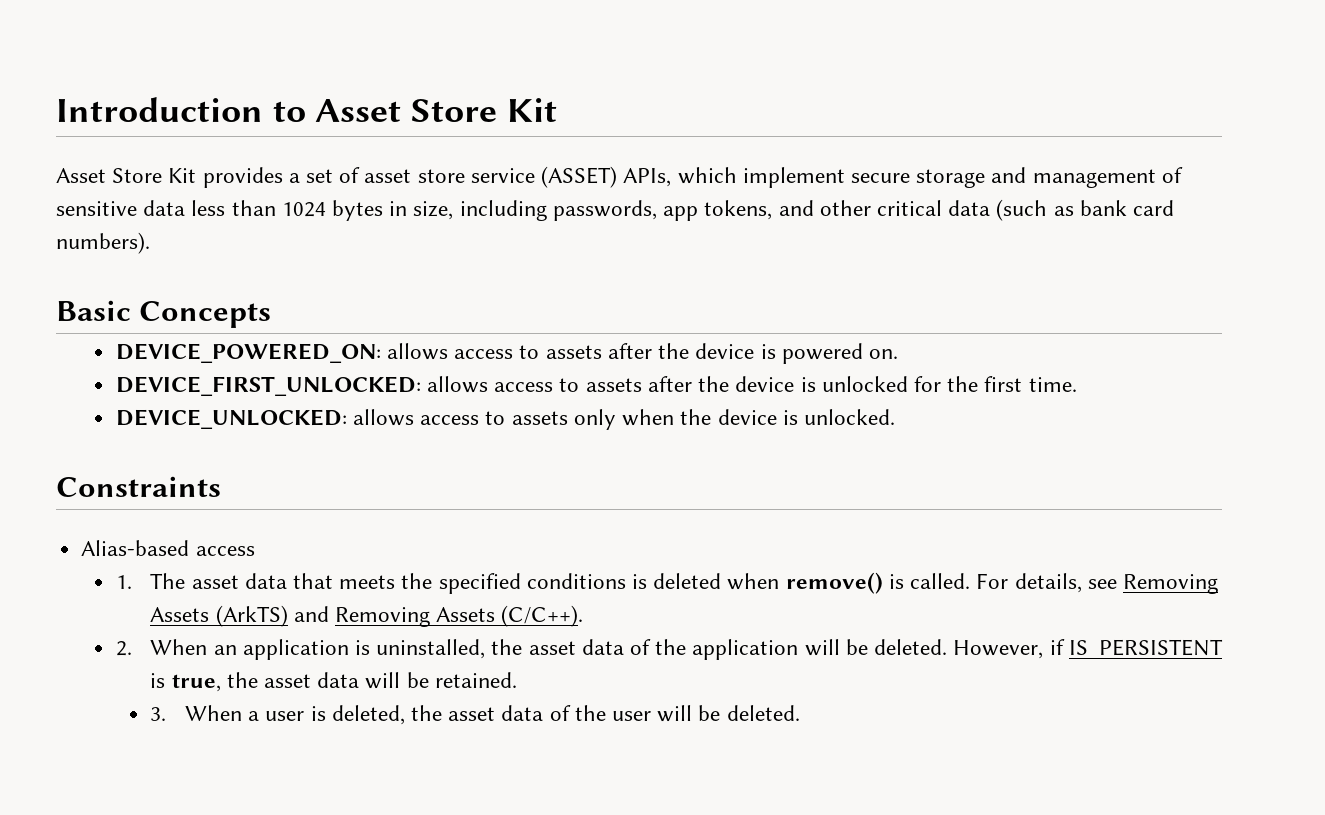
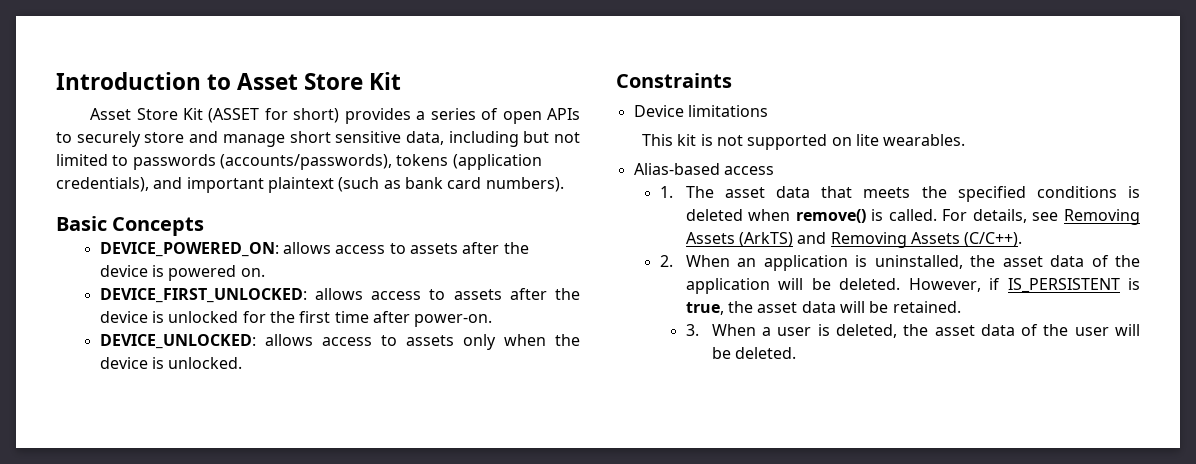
- Asset Store Kit provides a set of asset store service (ASSET) APIs, which implement secure storage and management of sensitive data less than 1024 bytes in size, including passwords, app tokens, and other critical data (such as bank card numbers).
+ Asset Store Kit (ASSET for short) provides a series of open APIs to securely store and manage short sensitive data, including but not limited to passwords (accounts/passwords), tokens (application credentials), and important plaintext (such as bank card numbers).
- DEVICE_FIRST_UNLOCKED: allows access to assets after the device is unlocked for the first time.
+ DEVICE_FIRST_UNLOCKED: allows access to assets after the device is unlocked for the first time after power-on.
+ Device limitations
+ This kit is not supported on lite wearables.

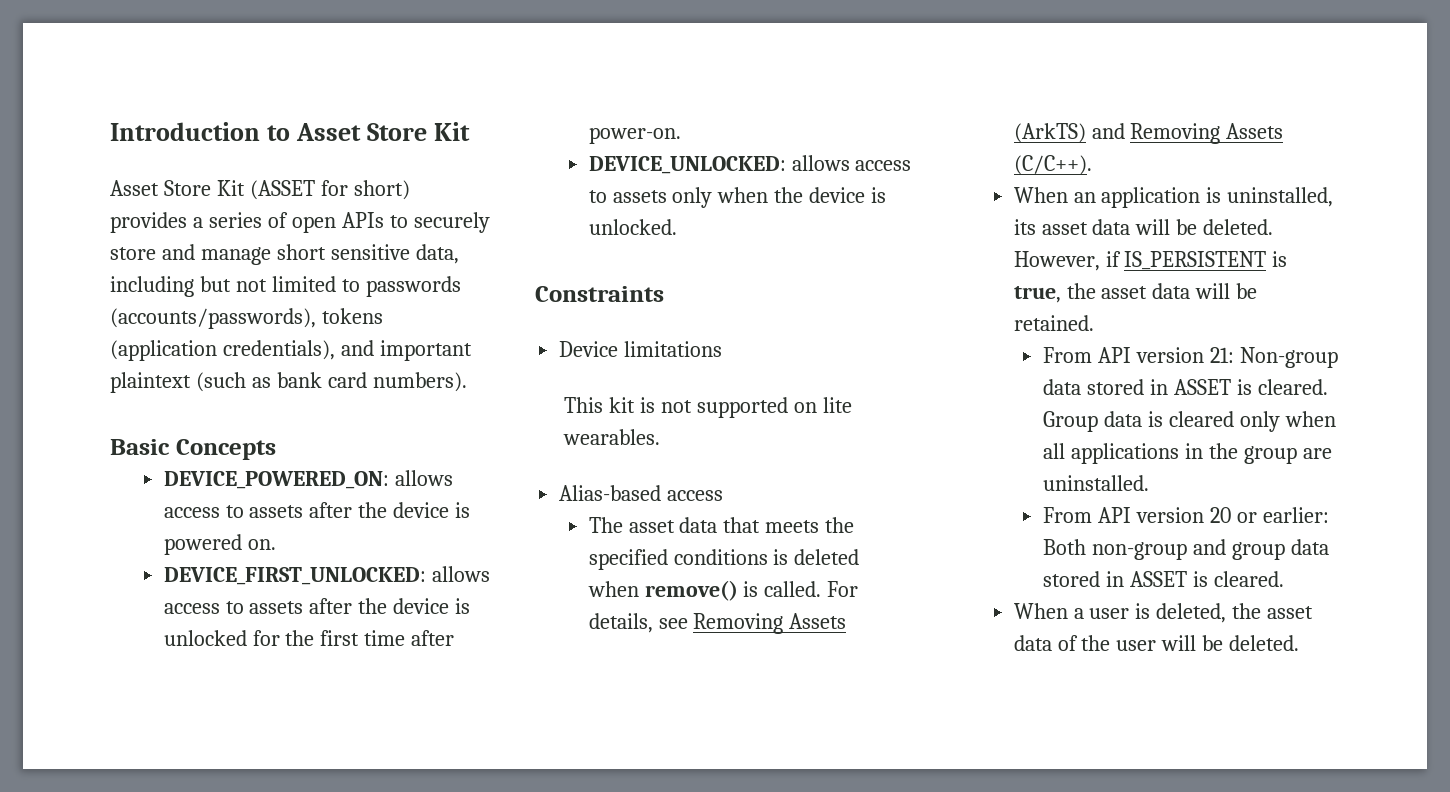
- 1. The asset data that meets the specified conditions is deleted when remove() is called.
+ The asset data that meets the specified conditions is deleted when remove() is called.
- 2. When an application is uninstalled, the asset data of the application will be deleted.
+ When an application is uninstalled, its asset data will be deleted.
- 3. When a user is deleted, the asset data of the user will be deleted.
+ From API version 21: Non-group data stored in ASSET is cleared. Group data is cleared only when all applications in the group are uninstalled.
+ From API version 20 or earlier: Both non-group and group data stored in ASSET is cleared.
+ When a user is deleted, the asset data of the user will be deleted.

